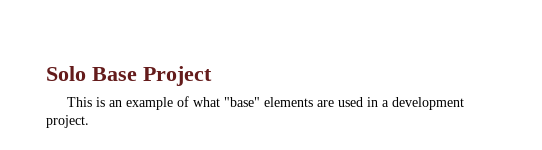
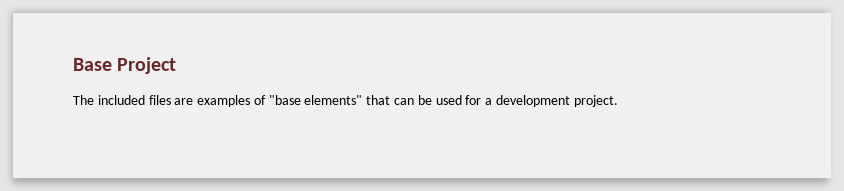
- Solo Base Project
+ Base Project
- This is an example of what "base" elements are used in a development project.
+ The included files are examples of "base elements" that can be used for a development project.

